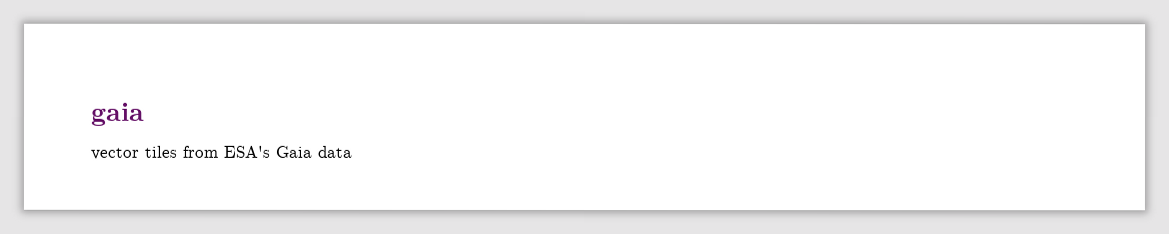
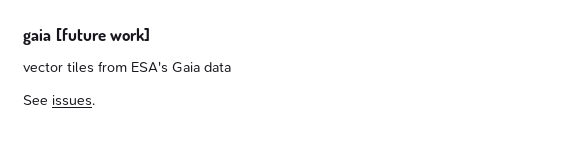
- gaia
+ gaia [future work]
+ See issues.

